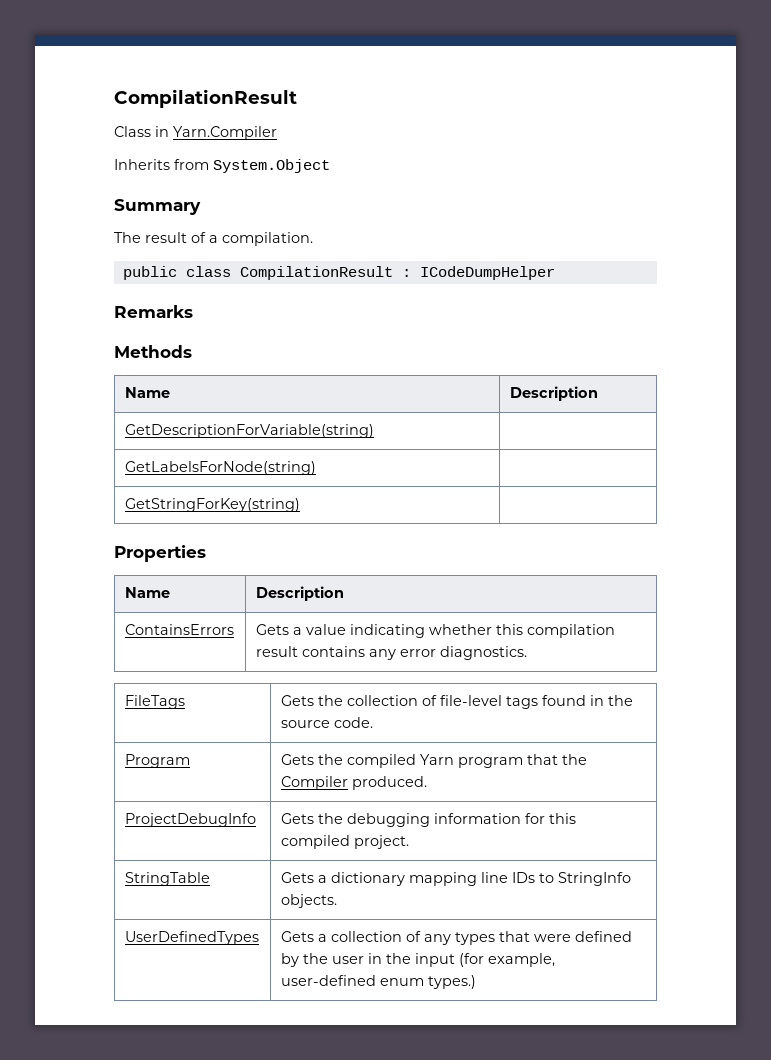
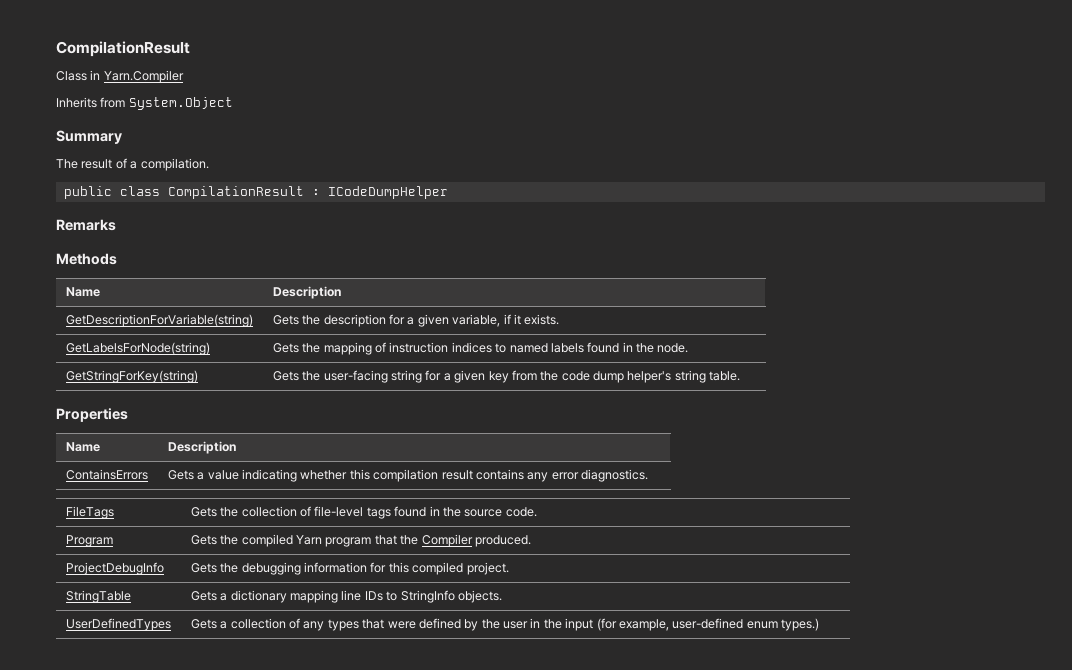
- GetDescriptionForVariable(string) |
- GetLabelsForNode(string) |
- GetStringForKey(string) |
+ GetDescriptionForVariable(string) | Gets the description for a given variable, if it exists.
+ GetLabelsForNode(string) | Gets the mapping of instruction indices to named labels found in the node.
+ GetStringForKey(string) | Gets the user-facing string for a given key from the code dump helper's string table.

